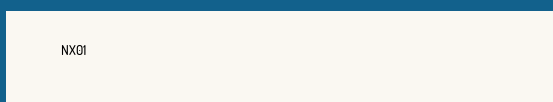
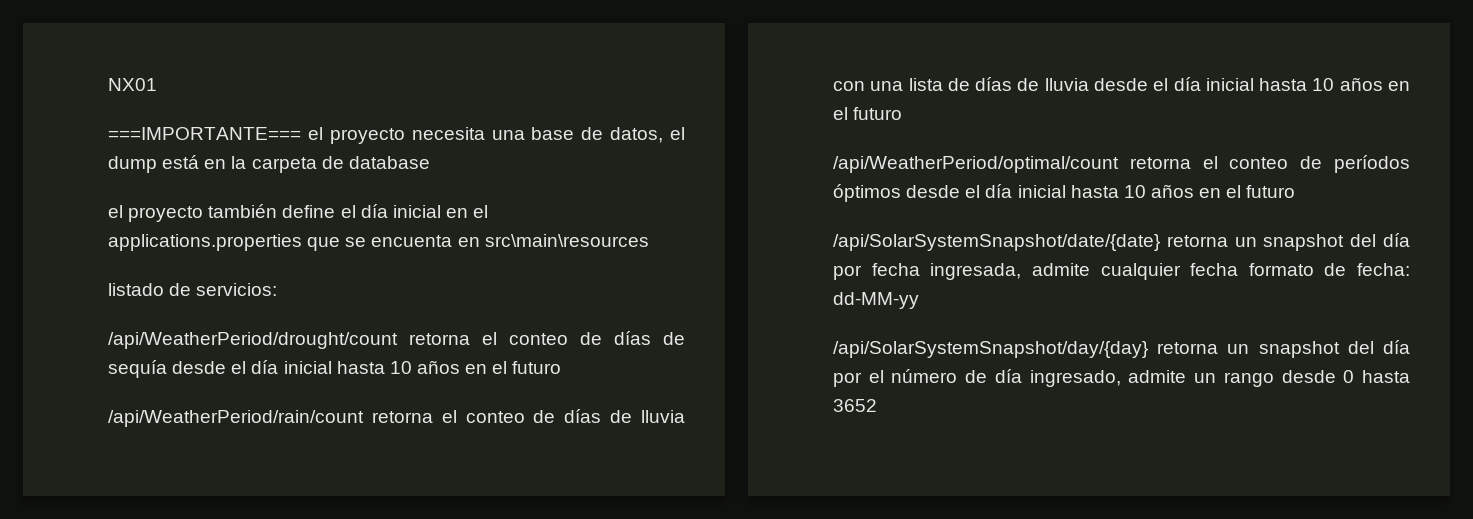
+ ===IMPORTANTE=== el proyecto necesita una base de datos, el dump está en la carpeta de database
+ el proyecto también define el día inicial en el applications.properties que se encuenta en src\main\resources
+ listado de servicios:
+ /api/WeatherPeriod/drought/count retorna el conteo de días de sequía desde el día inicial hasta 10 años en el futuro
+ /api/WeatherPeriod/rain/count retorna el conteo de días de lluvia con una lista de días de lluvia desde el día inicial hasta 10 años en el futuro
+ /api/WeatherPeriod/optimal/count retorna el conteo de períodos óptimos desde el día inicial hasta 10 años en el futuro
+ /api/SolarSystemSnapshot/date/{date} retorna un snapshot del día por fecha ingresada, admite cualquier fecha formato de fecha: dd-MM-yy
+ /api/SolarSystemSnapshot/day/{day} retorna un snapshot del día por el número de día ingresado, admite un rango desde 0 hasta 3652

